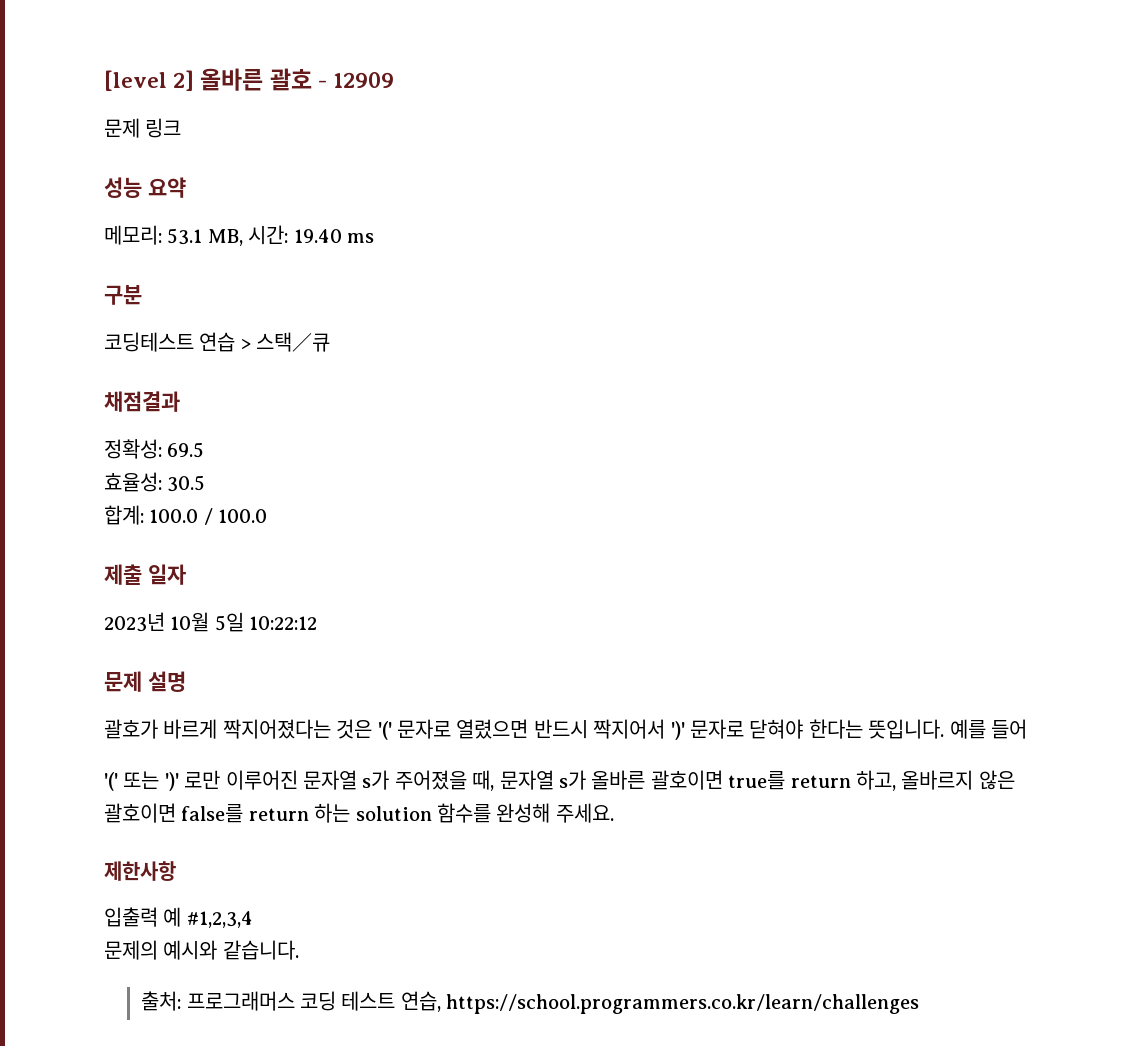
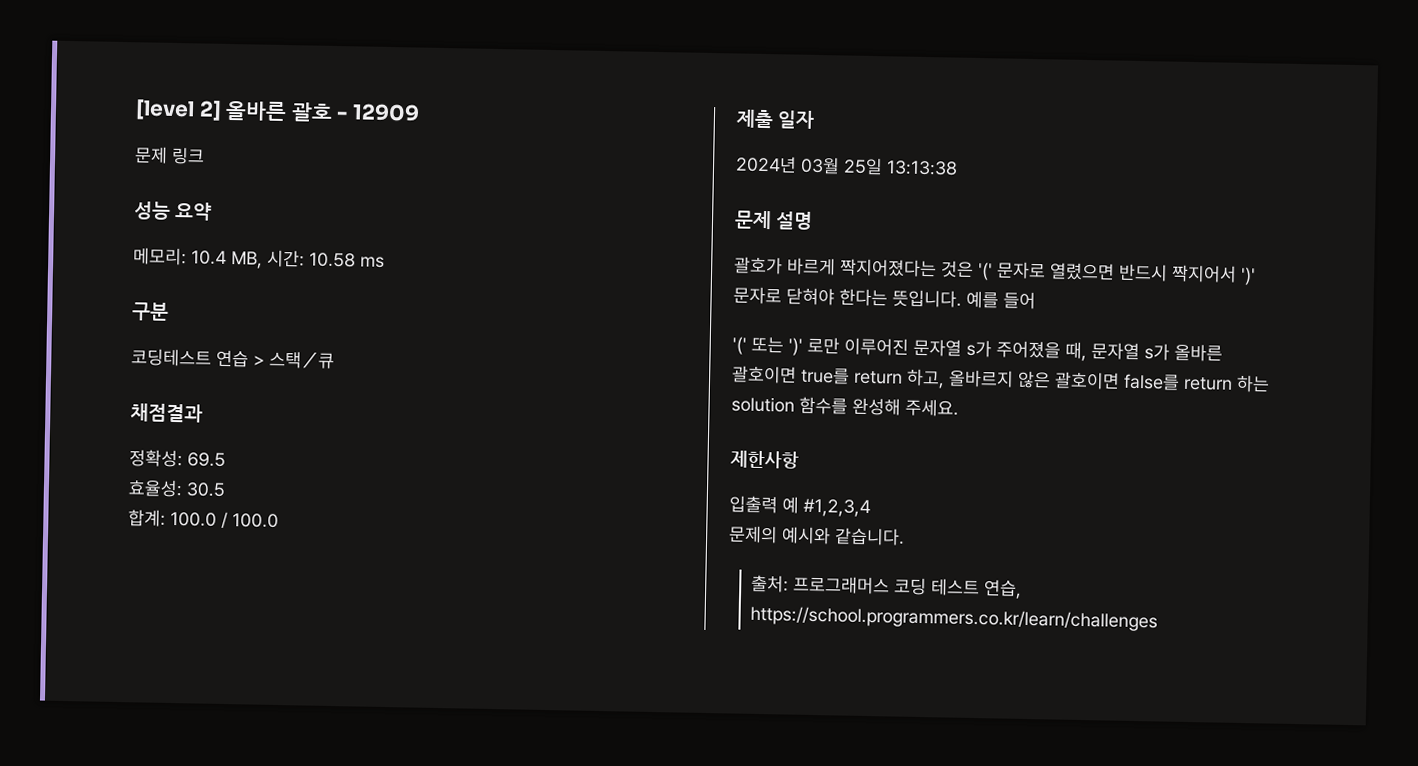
- 메모리: 53.1 MB, 시간: 19.40 ms
+ 메모리: 10.4 MB, 시간: 10.58 ms
- 2023년 10월 5일 10:22:12
+ 2024년 03월 25일 13:13:38

